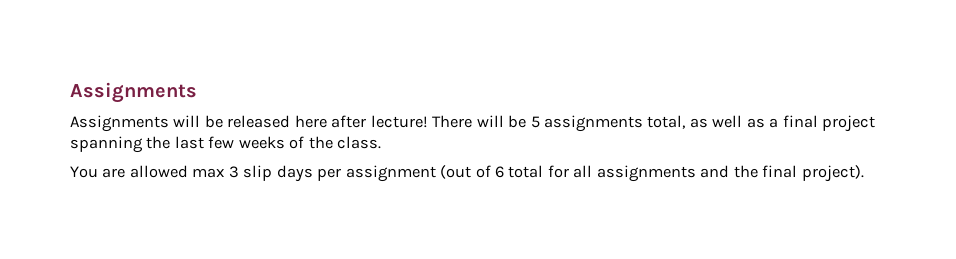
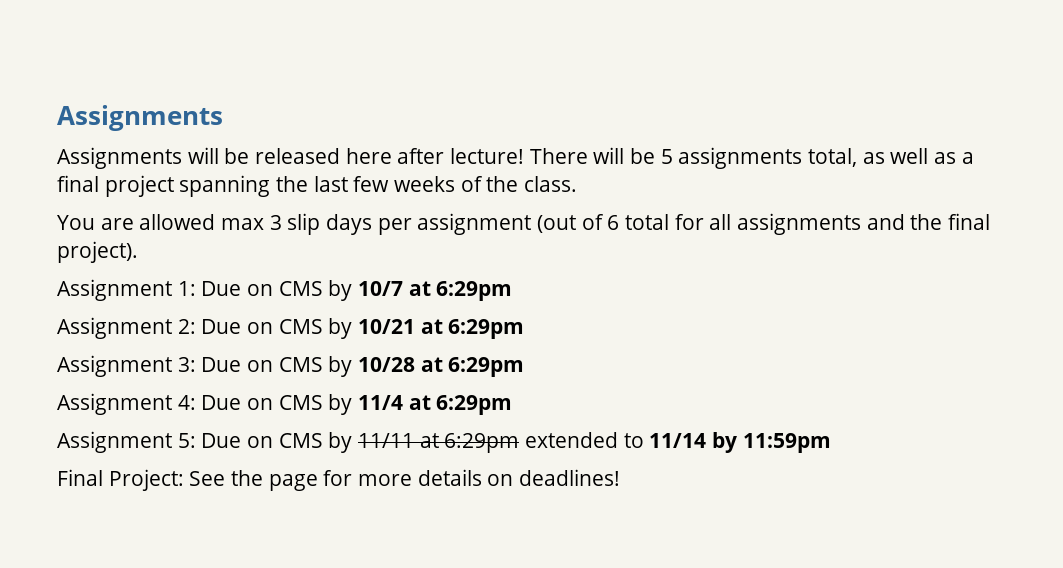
+ Assignment 1: Due on CMS by 10/7 at 6:29pm
+ Assignment 2: Due on CMS by 10/21 at 6:29pm
+ Assignment 3: Due on CMS by 10/28 at 6:29pm
+ Assignment 4: Due on CMS by 11/4 at 6:29pm
+ Assignment 5: Due on CMS by 11/11 at 6:29pm extended to 11/14 by 11:59pm
+ Final Project: See the page for more details on deadlines!

